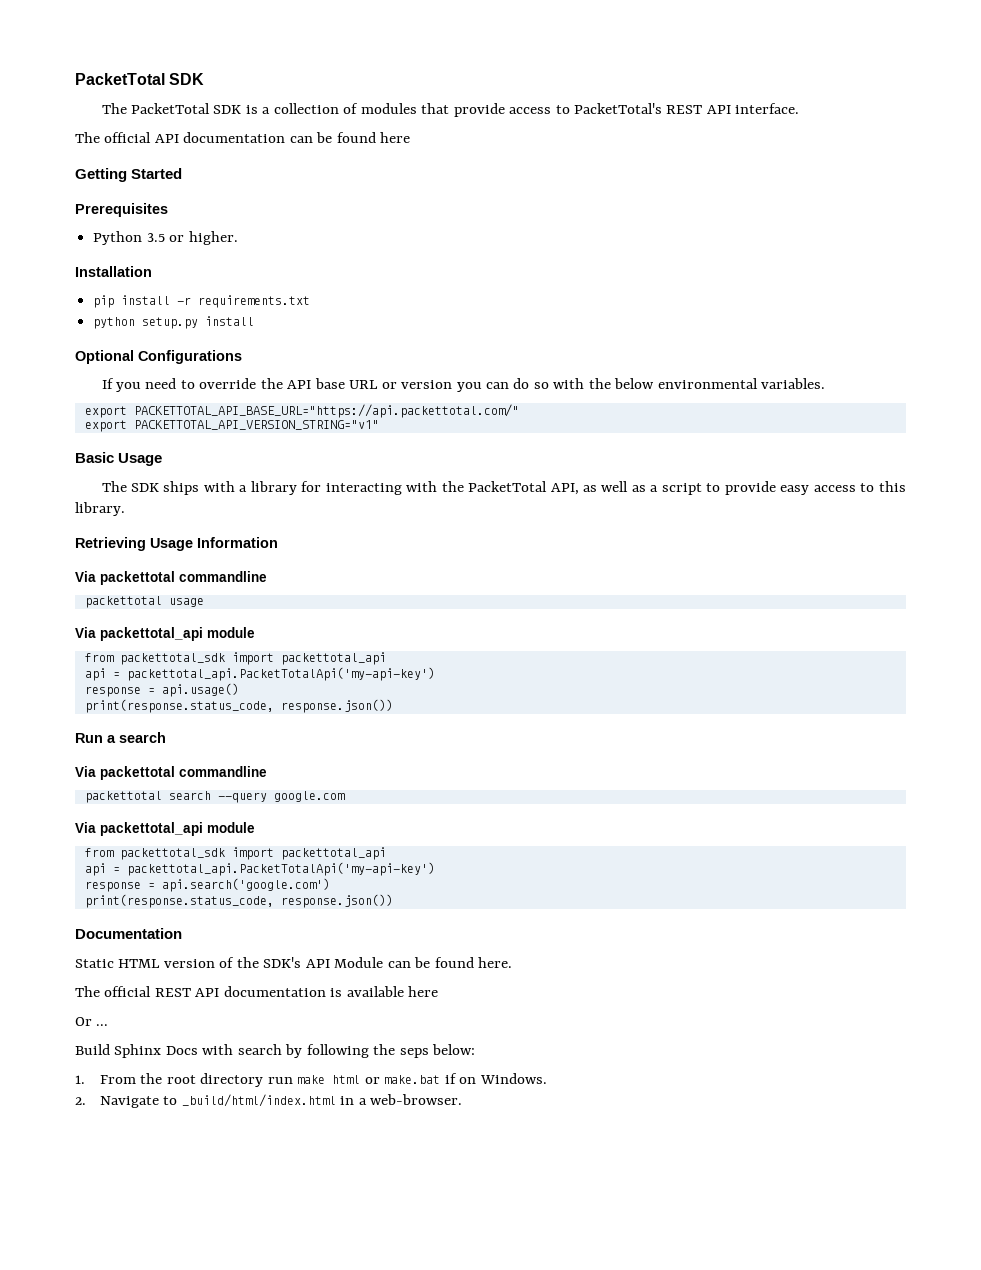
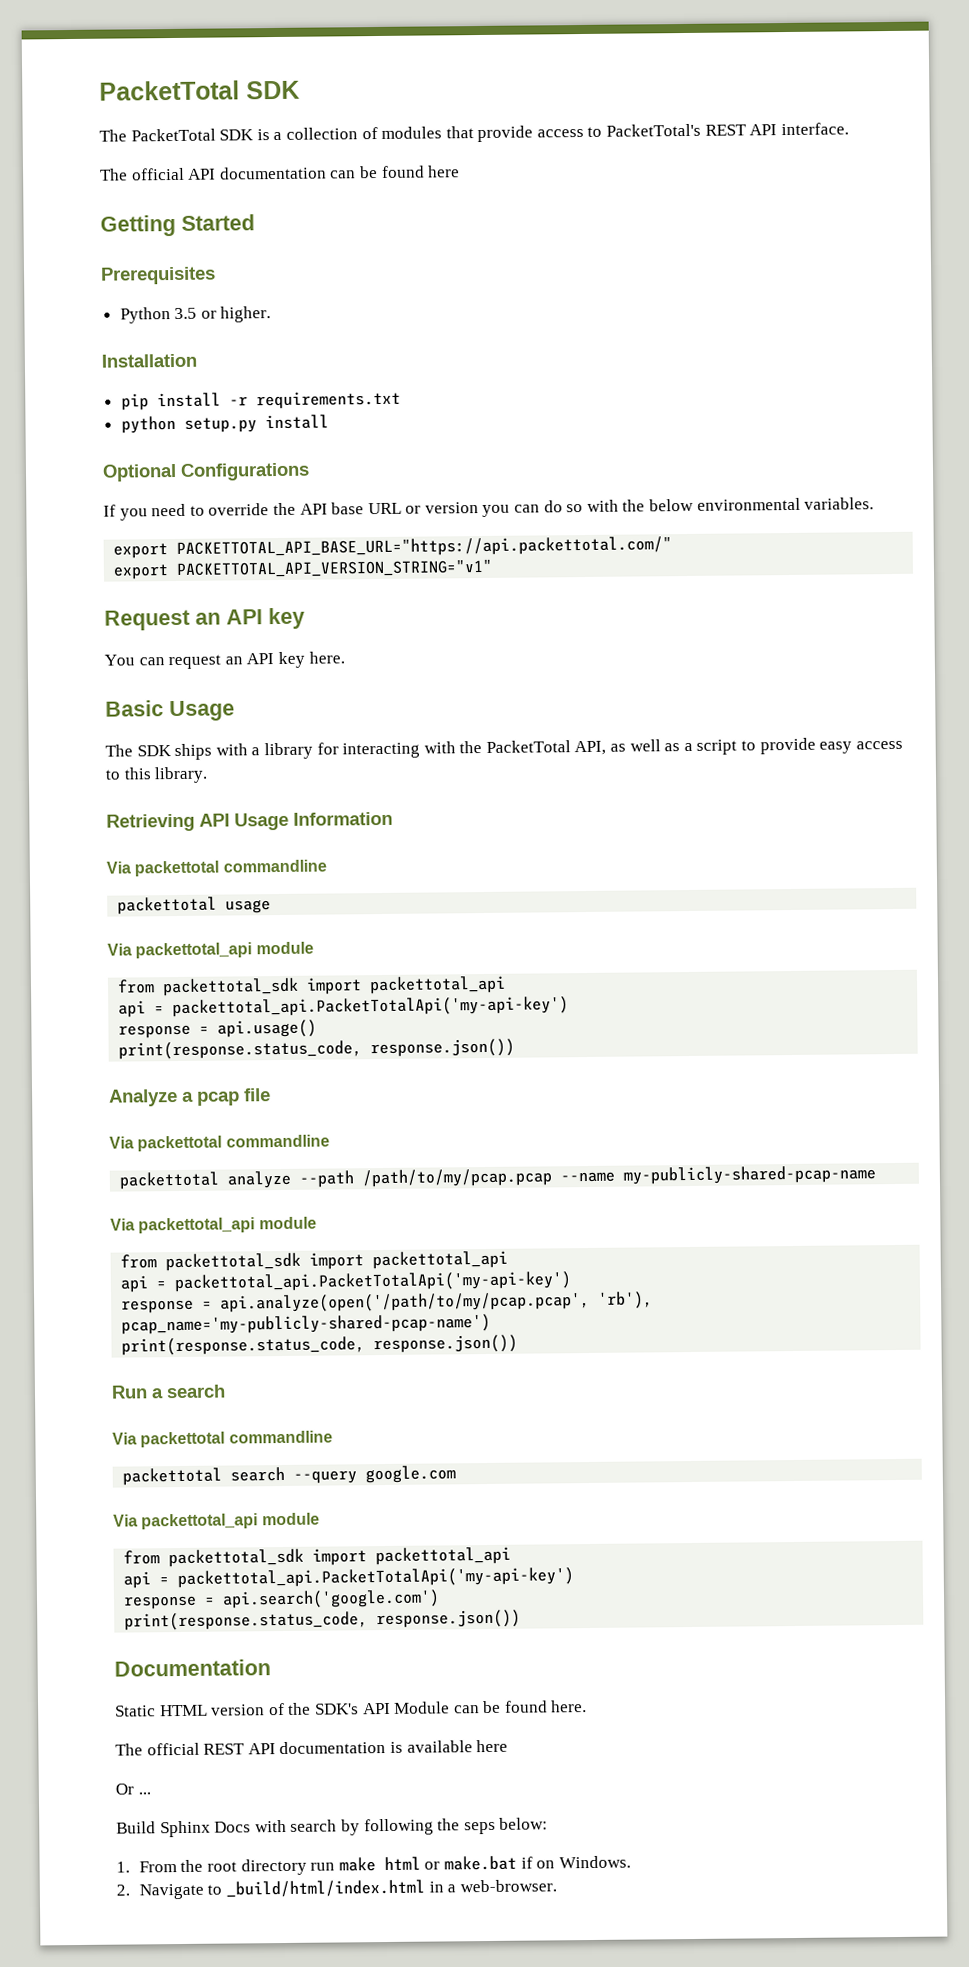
+ Request an API key
+ You can request an API key here.
- Retrieving Usage Information
+ Retrieving API Usage Information
+ Analyze a pcap file
+ Via packettotal commandline
+ packettotal analyze --path /path/to/my/pcap.pcap --name my-publicly-shared-pcap-name
+ Via packettotal_api module
+ from packettotal_sdk import packettotal_api
+ api = packettotal_api.PacketTotalApi('my-api-key')
+ response = api.analyze(open('/path/to/my/pcap.pcap', 'rb'), pcap_name='my-publicly-shared-pcap-name')
+ print(response.status_code, response.json())

